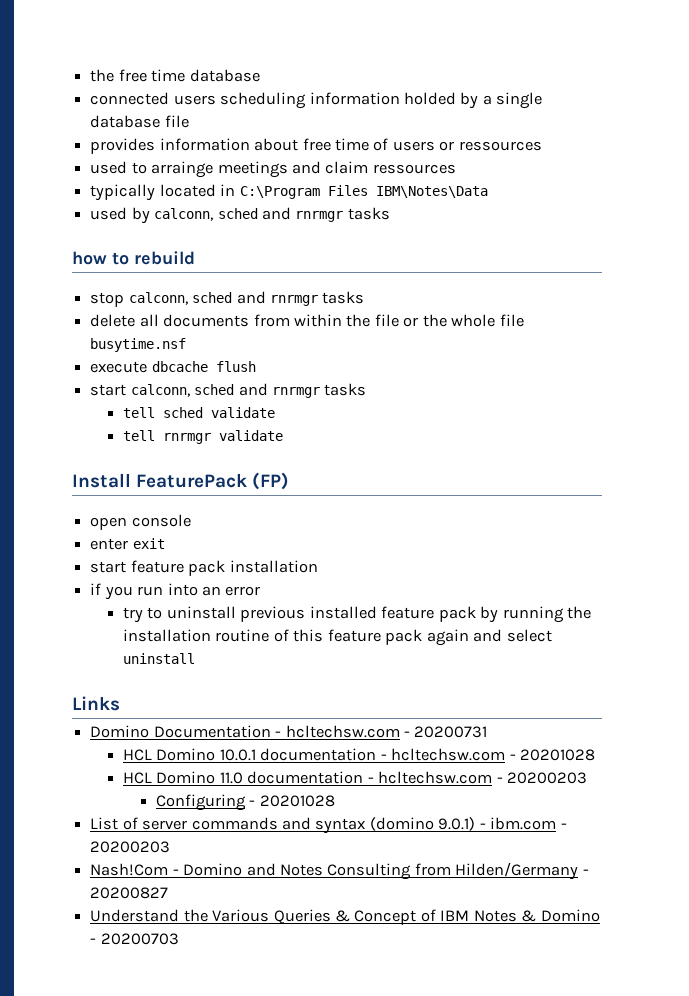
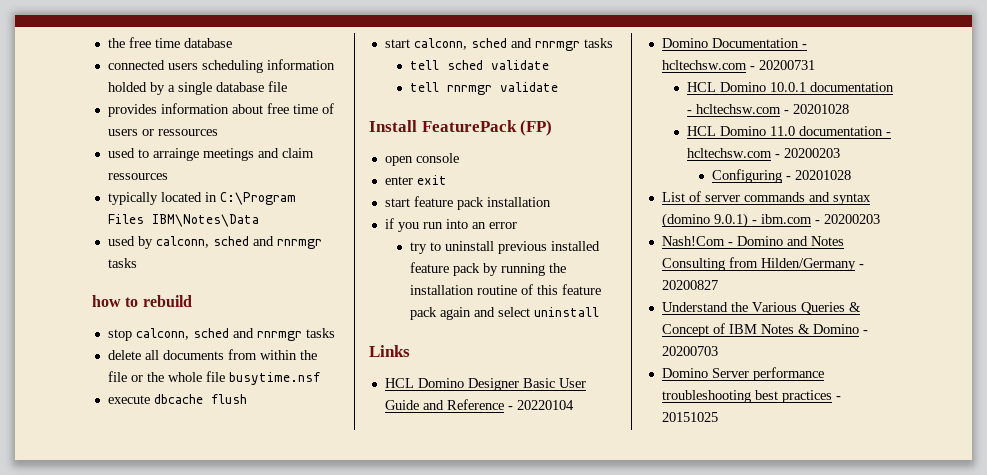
+ HCL Domino Designer Basic User Guide and Reference - 20220104
+ Domino Server performance troubleshooting best practices - 20151025

